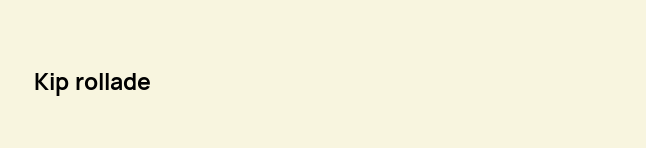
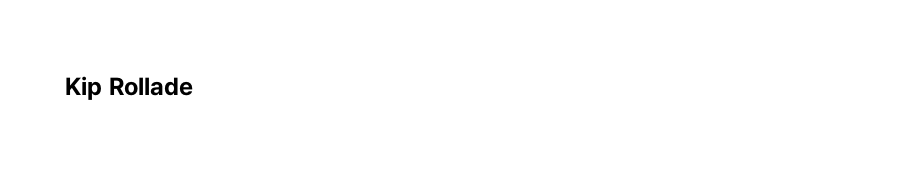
- Kip rollade
+ Kip Rollade

